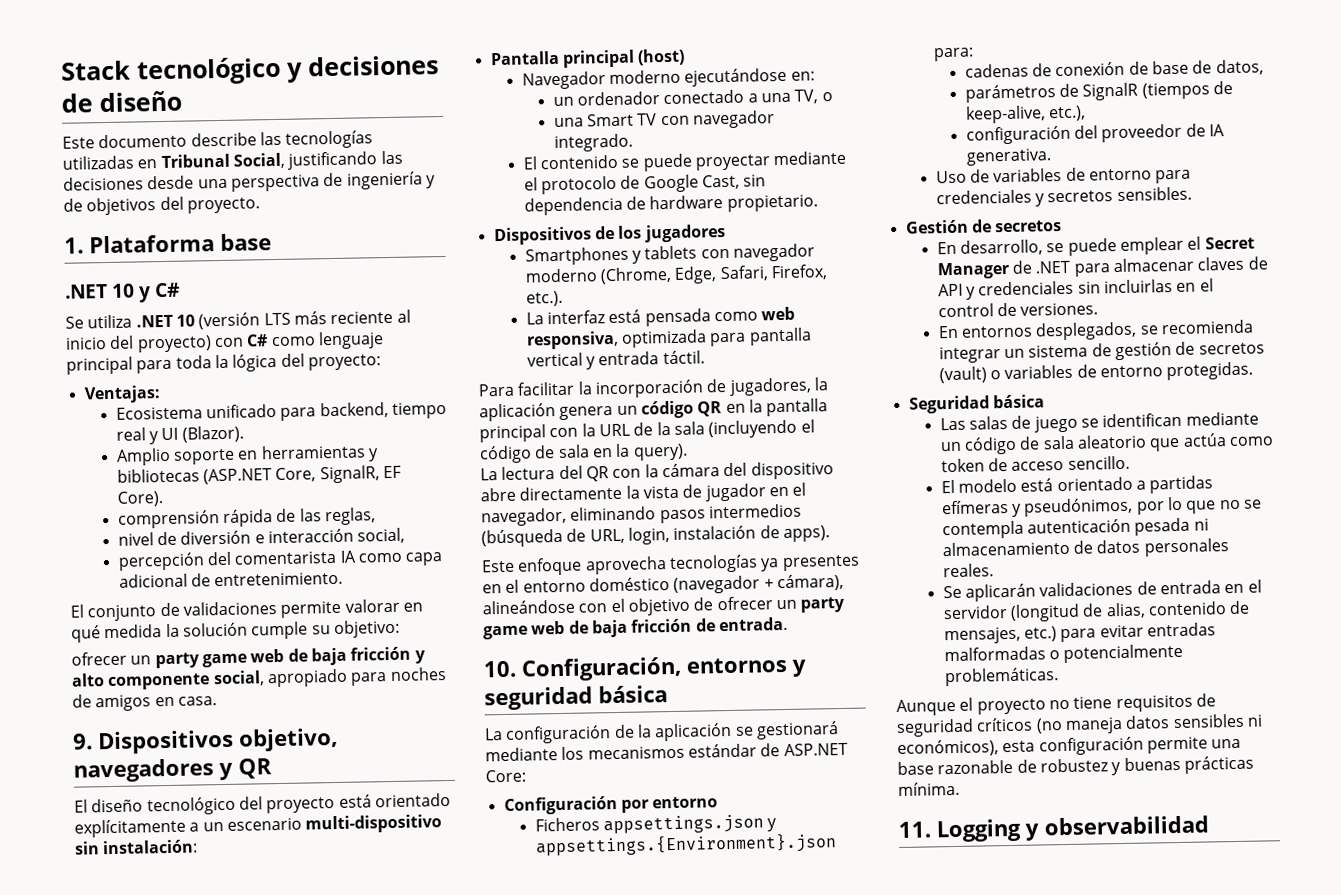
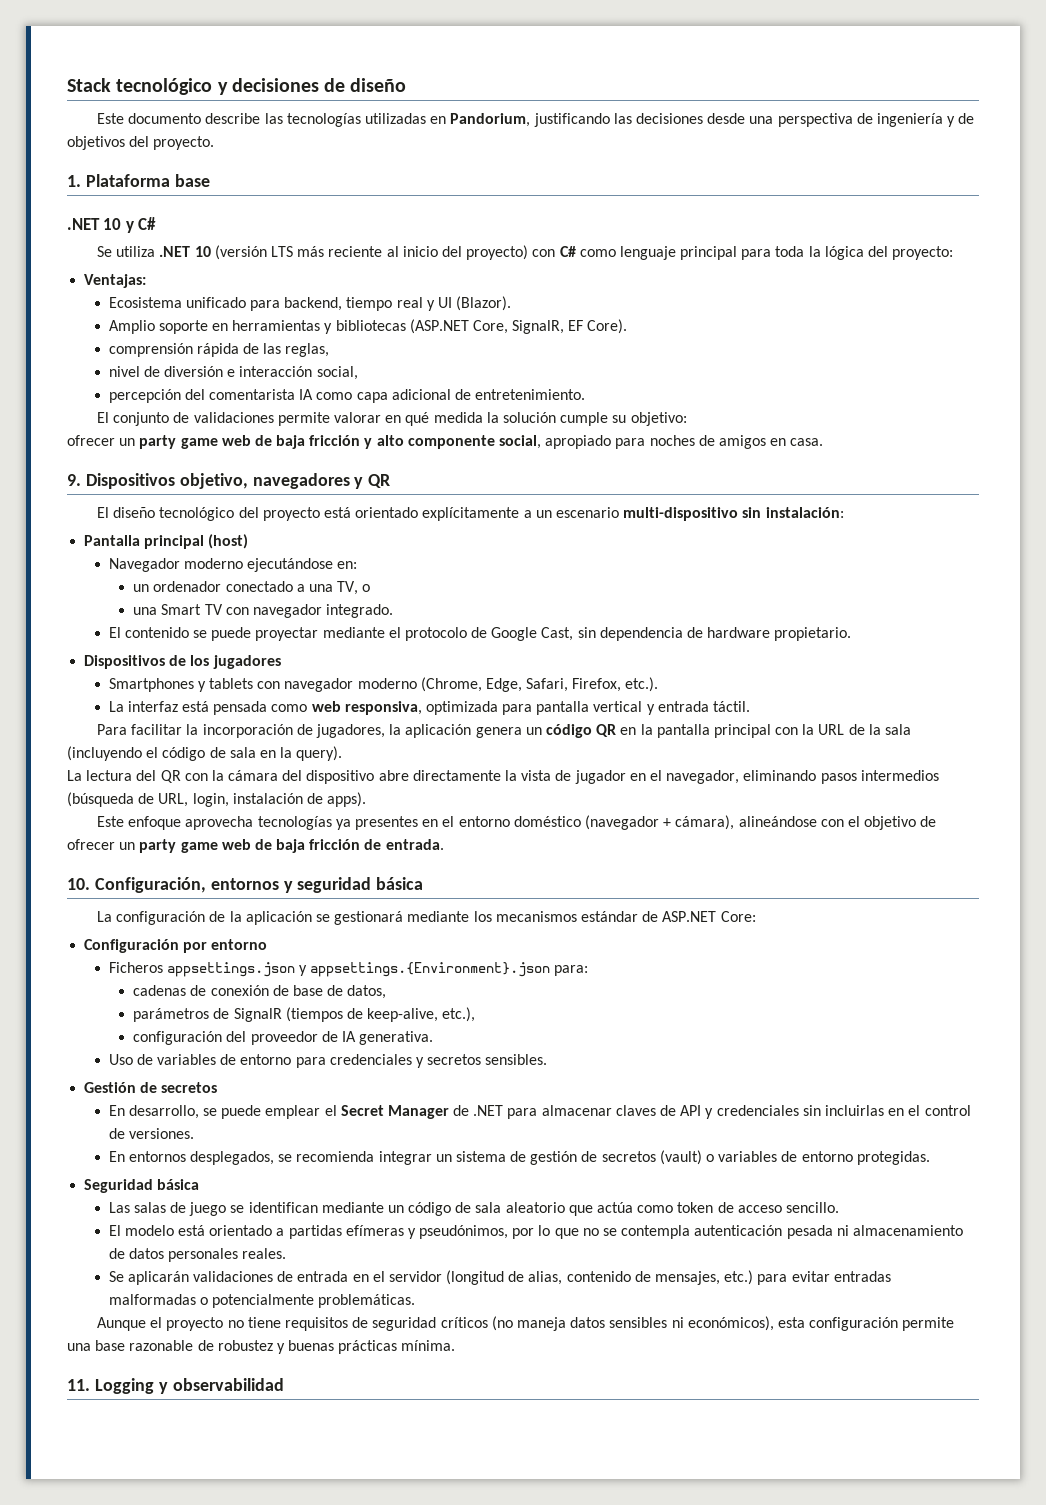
- Este documento describe las tecnologías utilizadas en Tribunal Social, justificando las decisiones desde una perspectiva de ingeniería y de objetivos del proyecto.
+ Este documento describe las tecnologías utilizadas en Pandorium, justificando las decisiones desde una perspectiva de ingeniería y de objetivos del proyecto.

